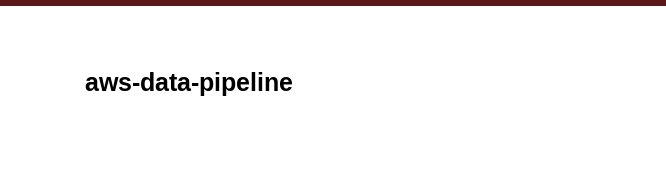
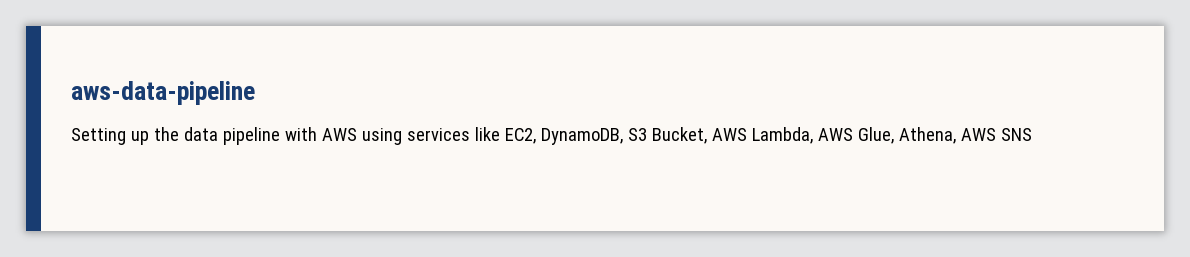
+ Setting up the data pipeline with AWS using services like EC2, DynamoDB, S3 Bucket, AWS Lambda, AWS Glue, Athena, AWS SNS

